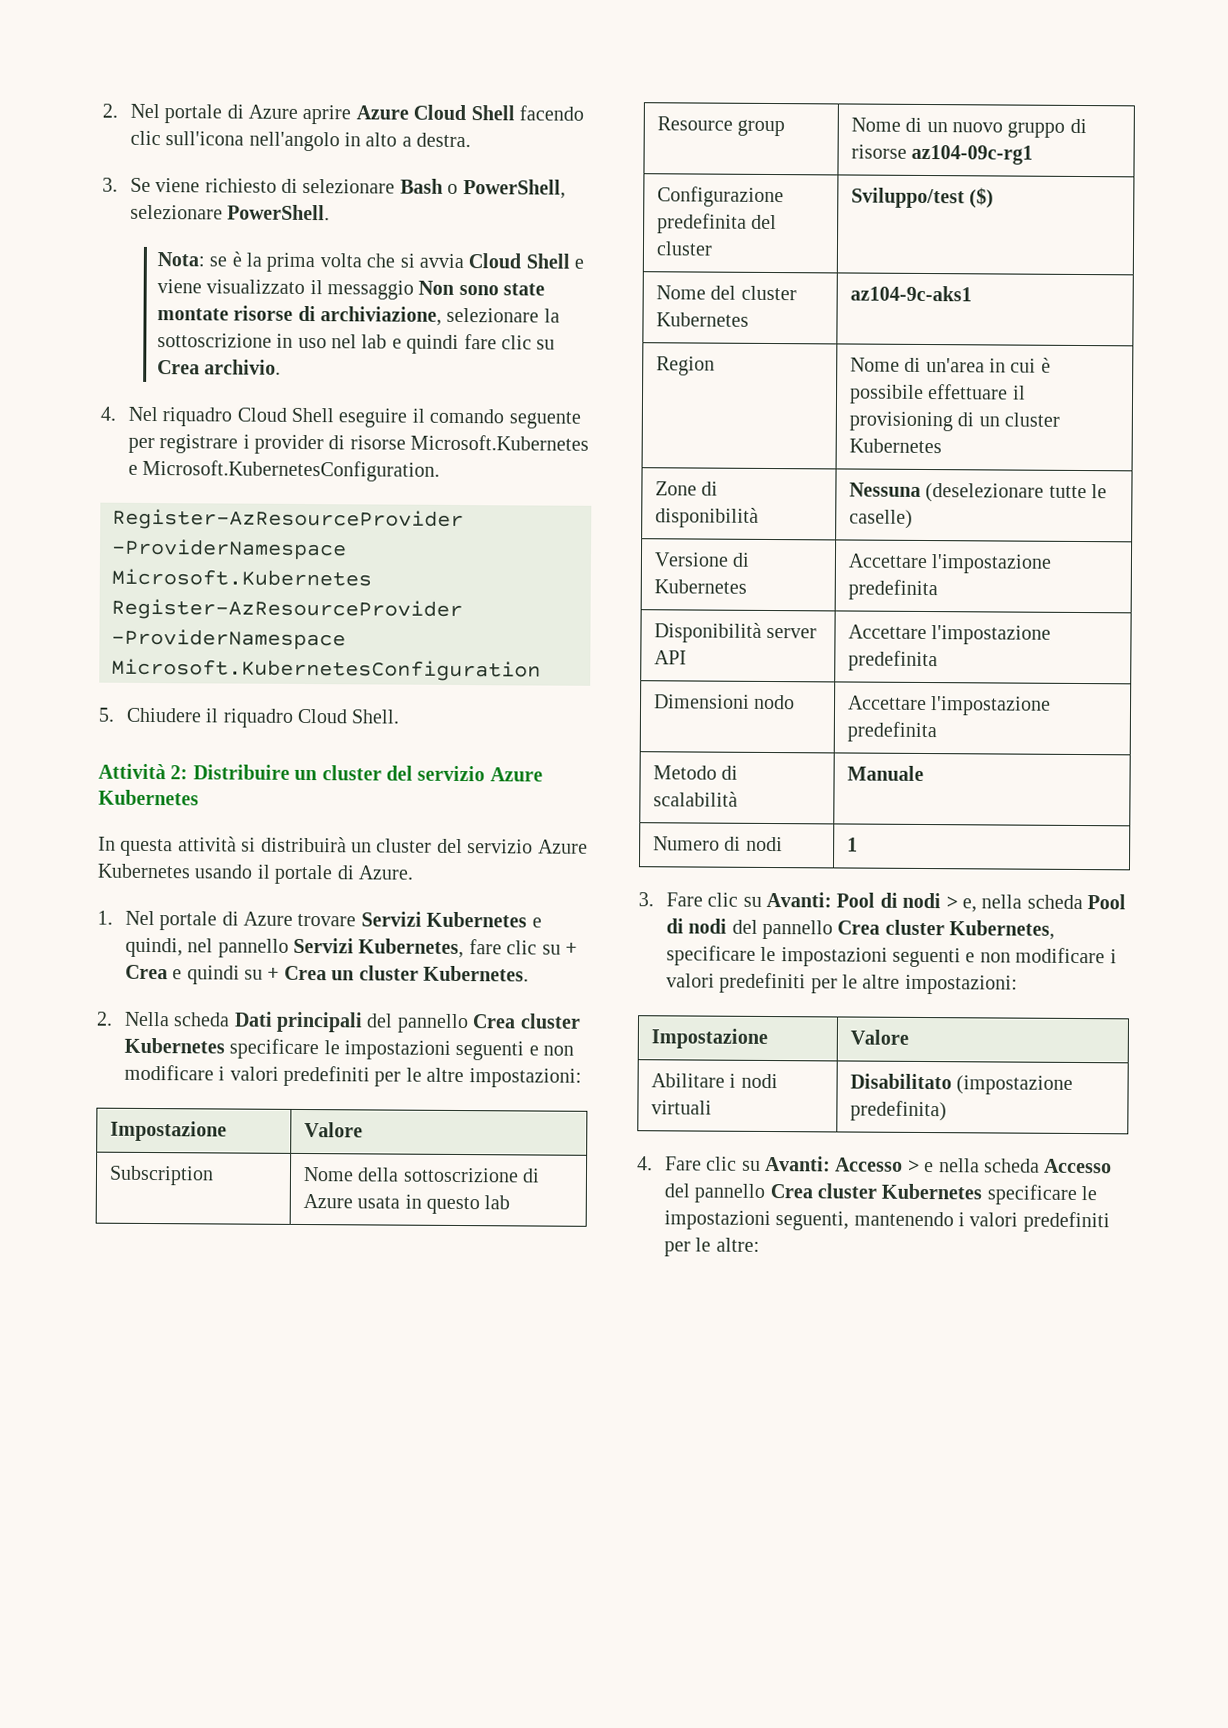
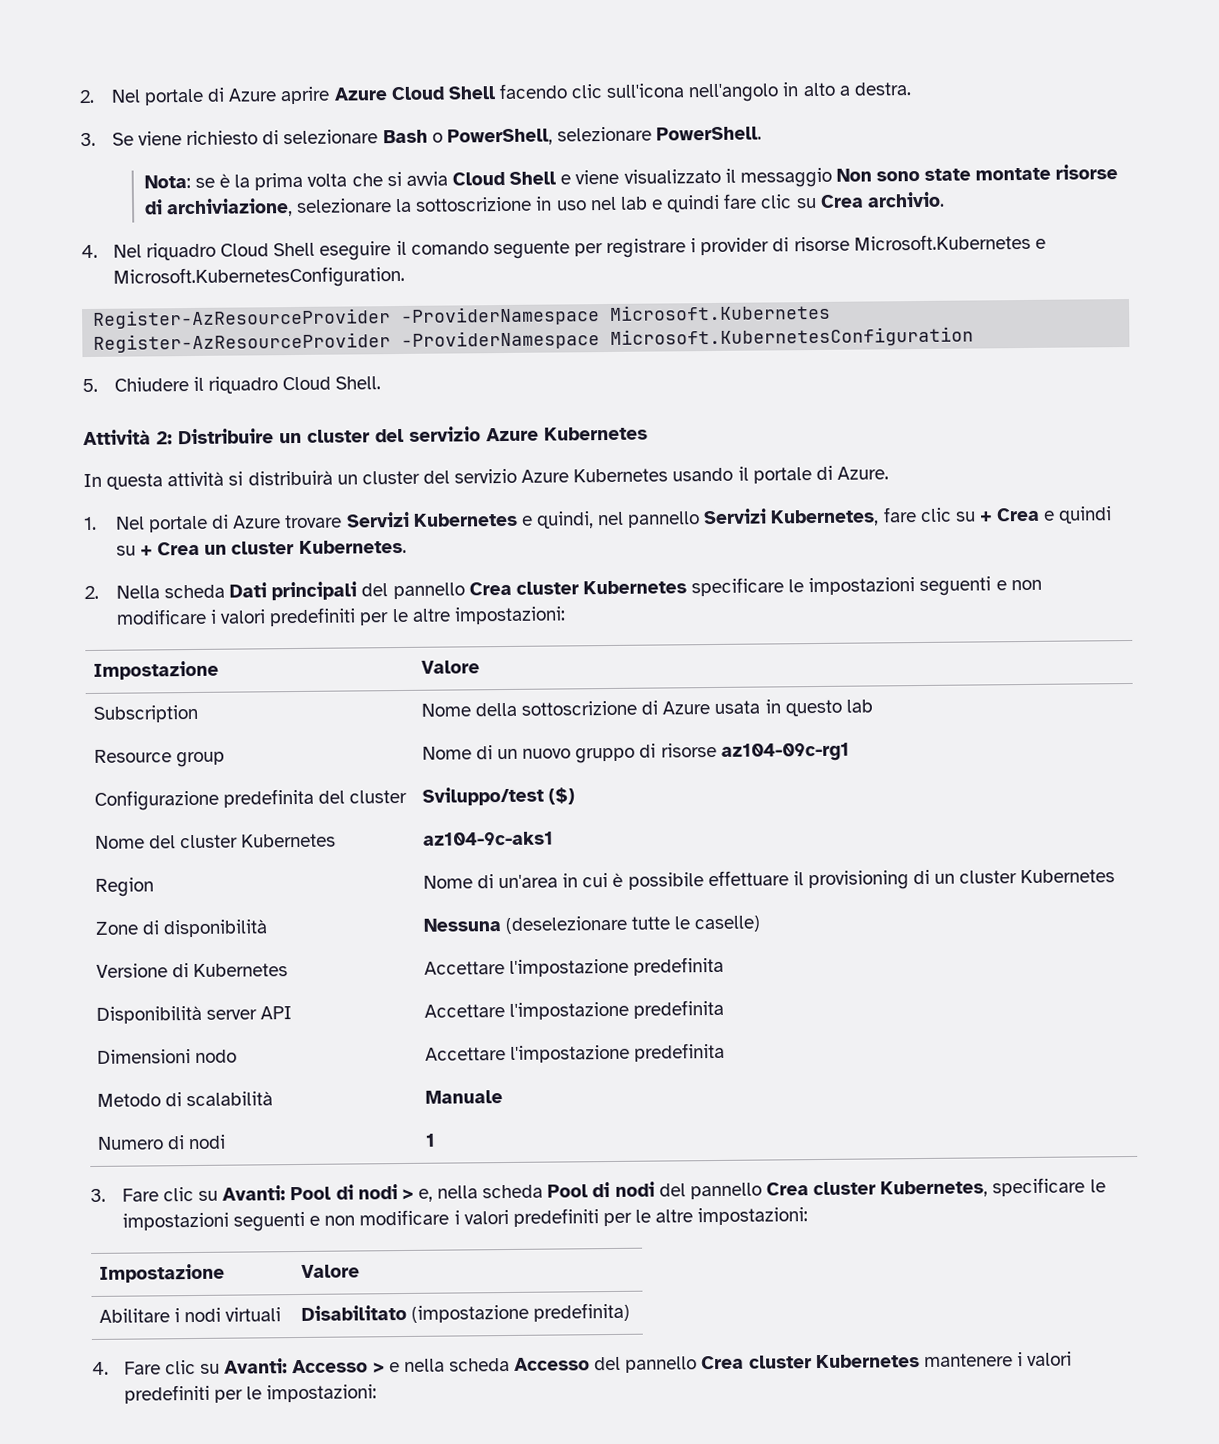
- 4. Fare clic su Avanti: Accesso > e nella scheda Accesso del pannello Crea cluster Kubernetes specificare le impostazioni seguenti, mantenendo i valori predefiniti per le altre:
+ 4. Fare clic su Avanti: Accesso > e nella scheda Accesso del pannello Crea cluster Kubernetes mantenere i valori predefiniti per le impostazioni:

